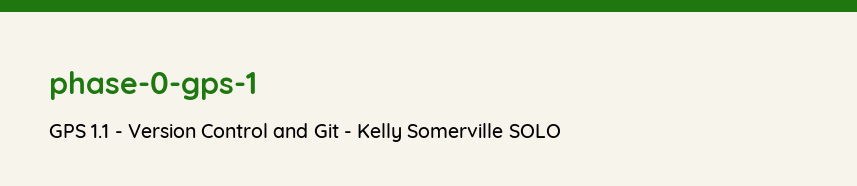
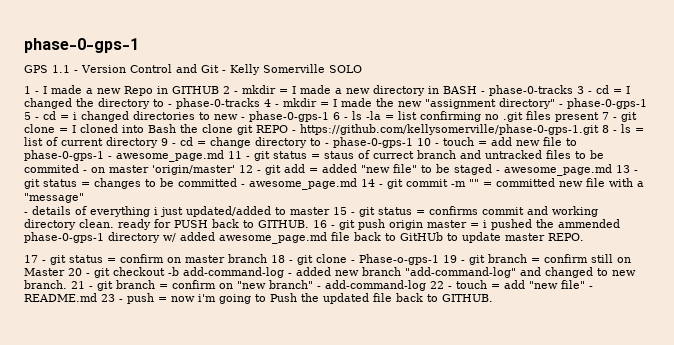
+ 1 - I made a new Repo in GITHUB 2 - mkdir = I made a new directory in BASH - phase-0-tracks 3 - cd = I changed the directory to - phase-0-tracks 4 - mkdir = I made the new "assignment directory" - phase-0-gps-1 5 - cd = i changed directories to new - phase-0-gps-1 6 - ls -la = list confirming no .git files present 7 - git clone = I cloned into Bash the clone git REPO - https://github.com/kellysomerville/phase-0-gps-1.git 8 - ls = list of current directory 9 - cd = change directory to - phase-0-gps-1 10 - touch = add new file to phase-0-gps-1 - awesome_page.md 11 - git status = staus of currect branch and untracked files to be commited - on master 'origin/master' 12 - git add = added "new file" to be staged - awesome_page.md 13 - git status = changes to be committed - awesome_page.md 14 - git commit -m "" = committed new file with a "message"
+ - details of everything i just updated/added to master 15 - git status = confirms commit and working directory clean. ready for PUSH back to GITHUB. 16 - git push origin master = i pushed the ammended phase-0-gps-1 directory w/ added awesome_page.md file back to GitHUb to update master REPO.
+ 17 - git status = confirm on master branch 18 - git clone - Phase-o-gps-1 19 - git branch = confirm still on Master 20 - git checkout -b add-command-log - added new branch "add-command-log" and changed to new branch. 21 - git branch = confirm on "new branch" - add-command-log 22 - touch = add "new file" - README.md 23 - push = now i'm going to Push the updated file back to GITHUB.

